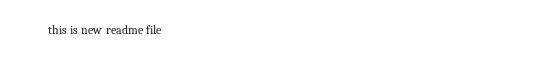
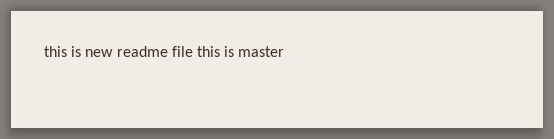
- this is new readme file
+ this is new readme file this is master

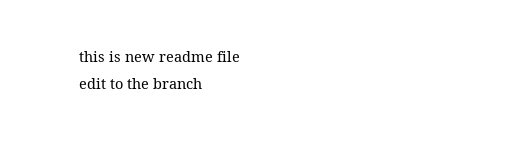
- this is new readme file this is master
+ this is new readme file
+ edit to the branch

